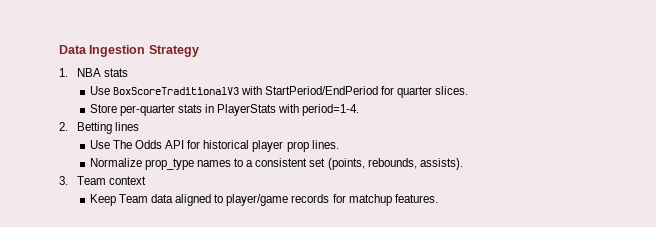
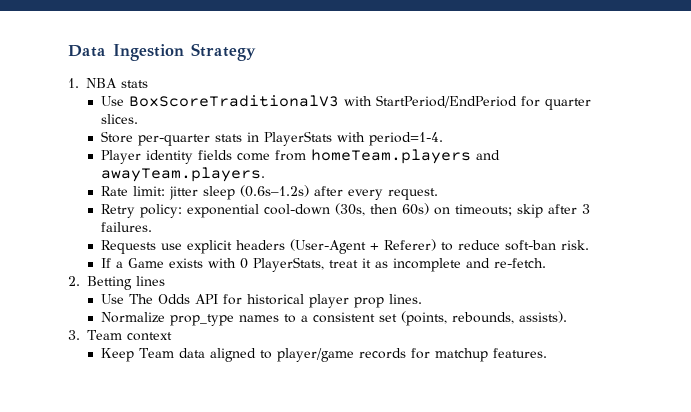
+ Player identity fields come from homeTeam.players and awayTeam.players.
+ Rate limit: jitter sleep (0.6s–1.2s) after every request.
+ Retry policy: exponential cool-down (30s, then 60s) on timeouts; skip after 3 failures.
+ Requests use explicit headers (User-Agent + Referer) to reduce soft-ban risk.
+ If a Game exists with 0 PlayerStats, treat it as incomplete and re-fetch.

